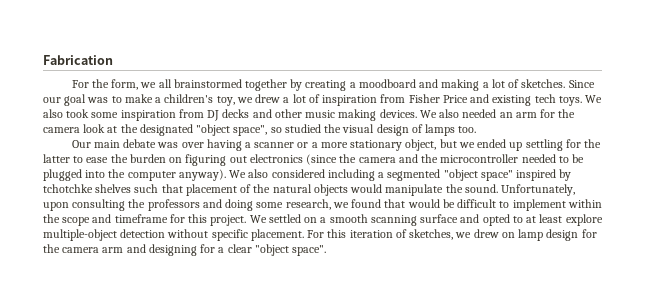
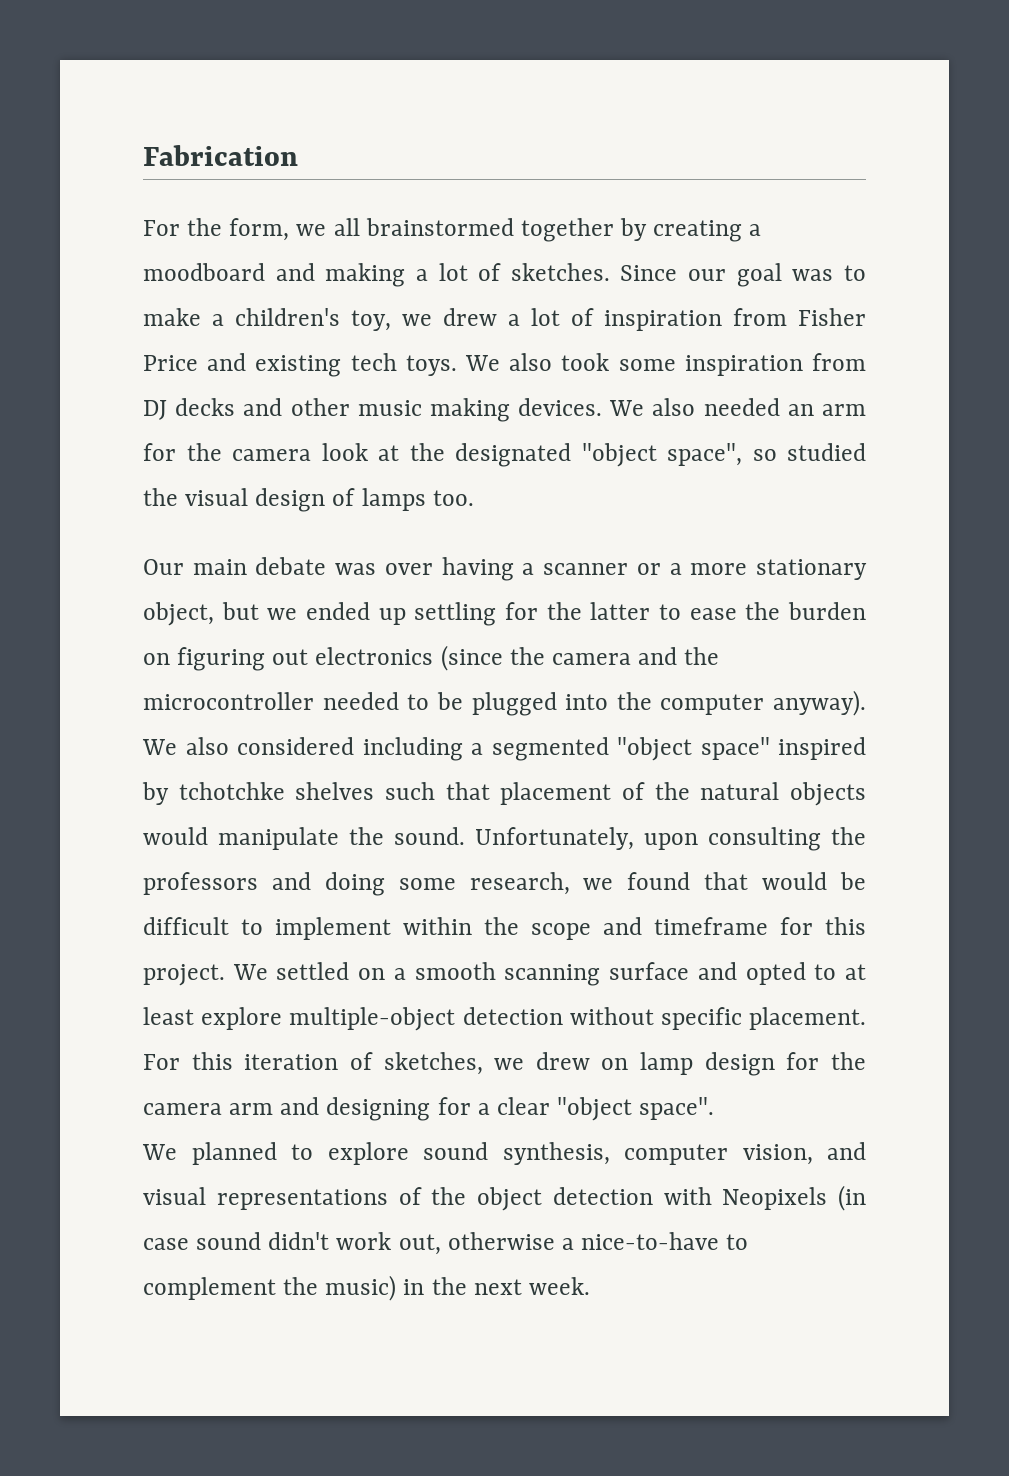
+ We planned to explore sound synthesis, computer vision, and visual representations of the object detection with Neopixels (in case sound didn't work out, otherwise a nice-to-have to complement the music) in the next week.

